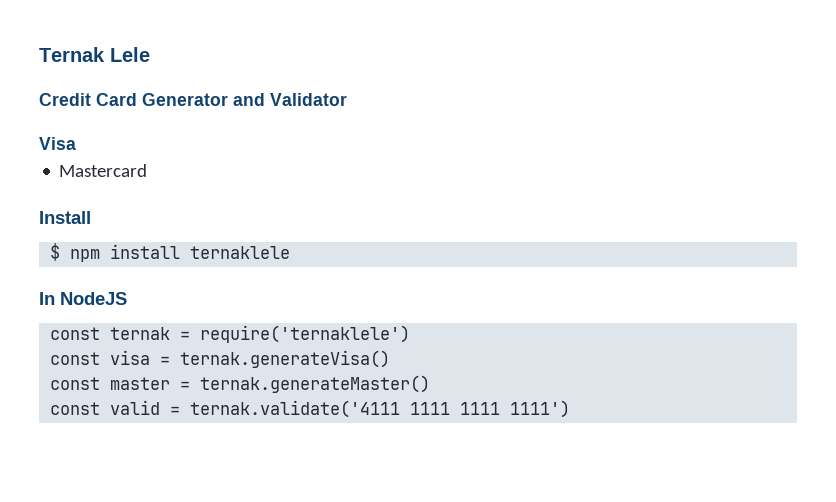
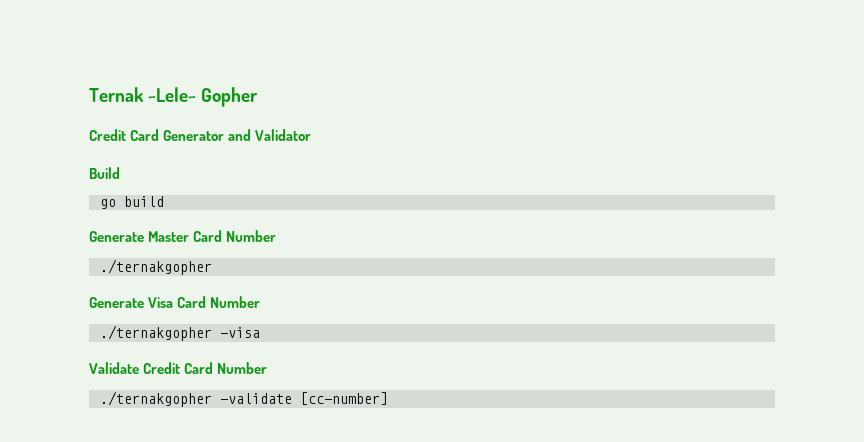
- Ternak Lele
+ Ternak ~Lele~ Gopher
- Visa
- Mastercard
- Install
- $ npm install ternaklele
- In NodeJS
- const ternak = require('ternaklele')
- const visa = ternak.generateVisa()
- const master = ternak.generateMaster()
- const valid = ternak.validate('4111 1111 1111 1111')
+ Build
+ go build
+ Generate Master Card Number
+ ./ternakgopher
+ Generate Visa Card Number
+ ./ternakgopher -visa
+ Validate Credit Card Number
+ ./ternakgopher -validate [cc-number]

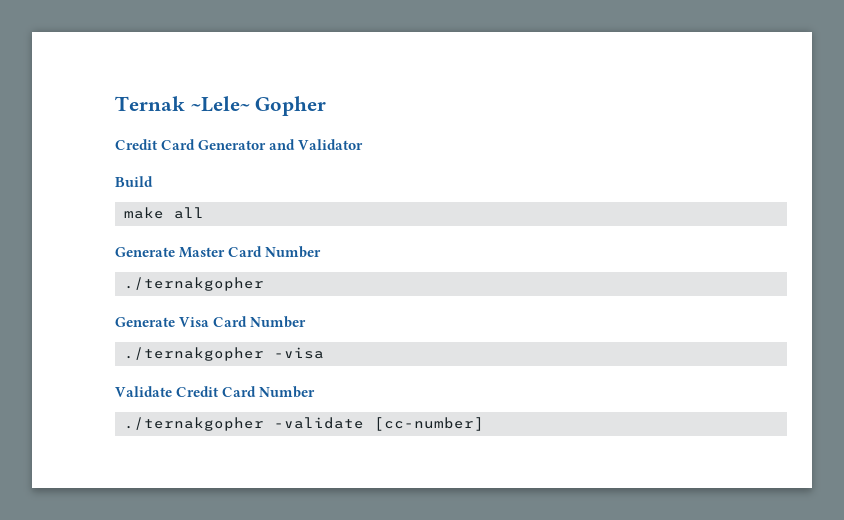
- go build
+ make all

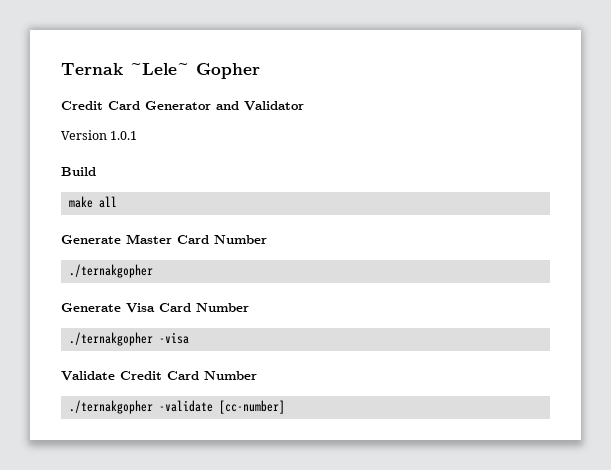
+ Version 1.0.1

